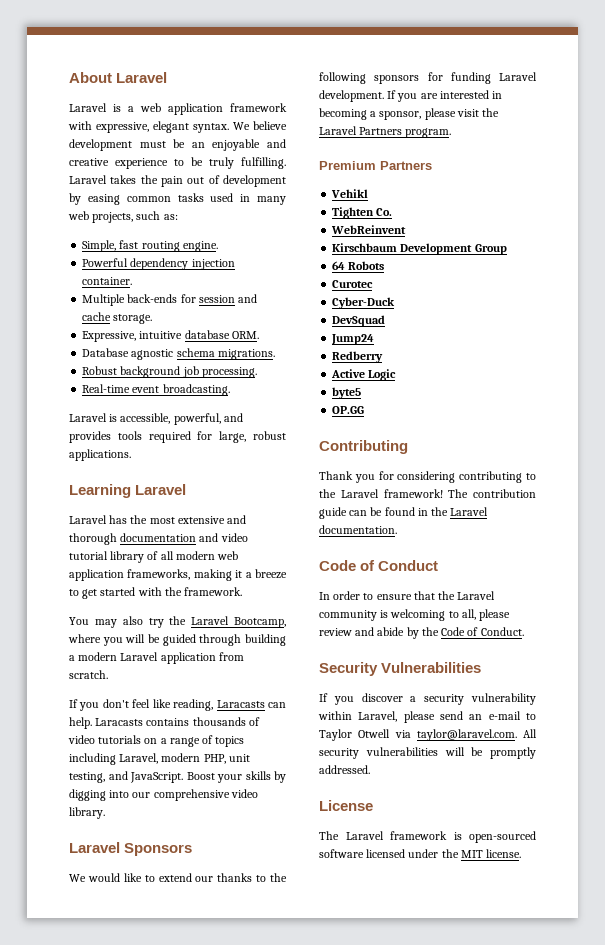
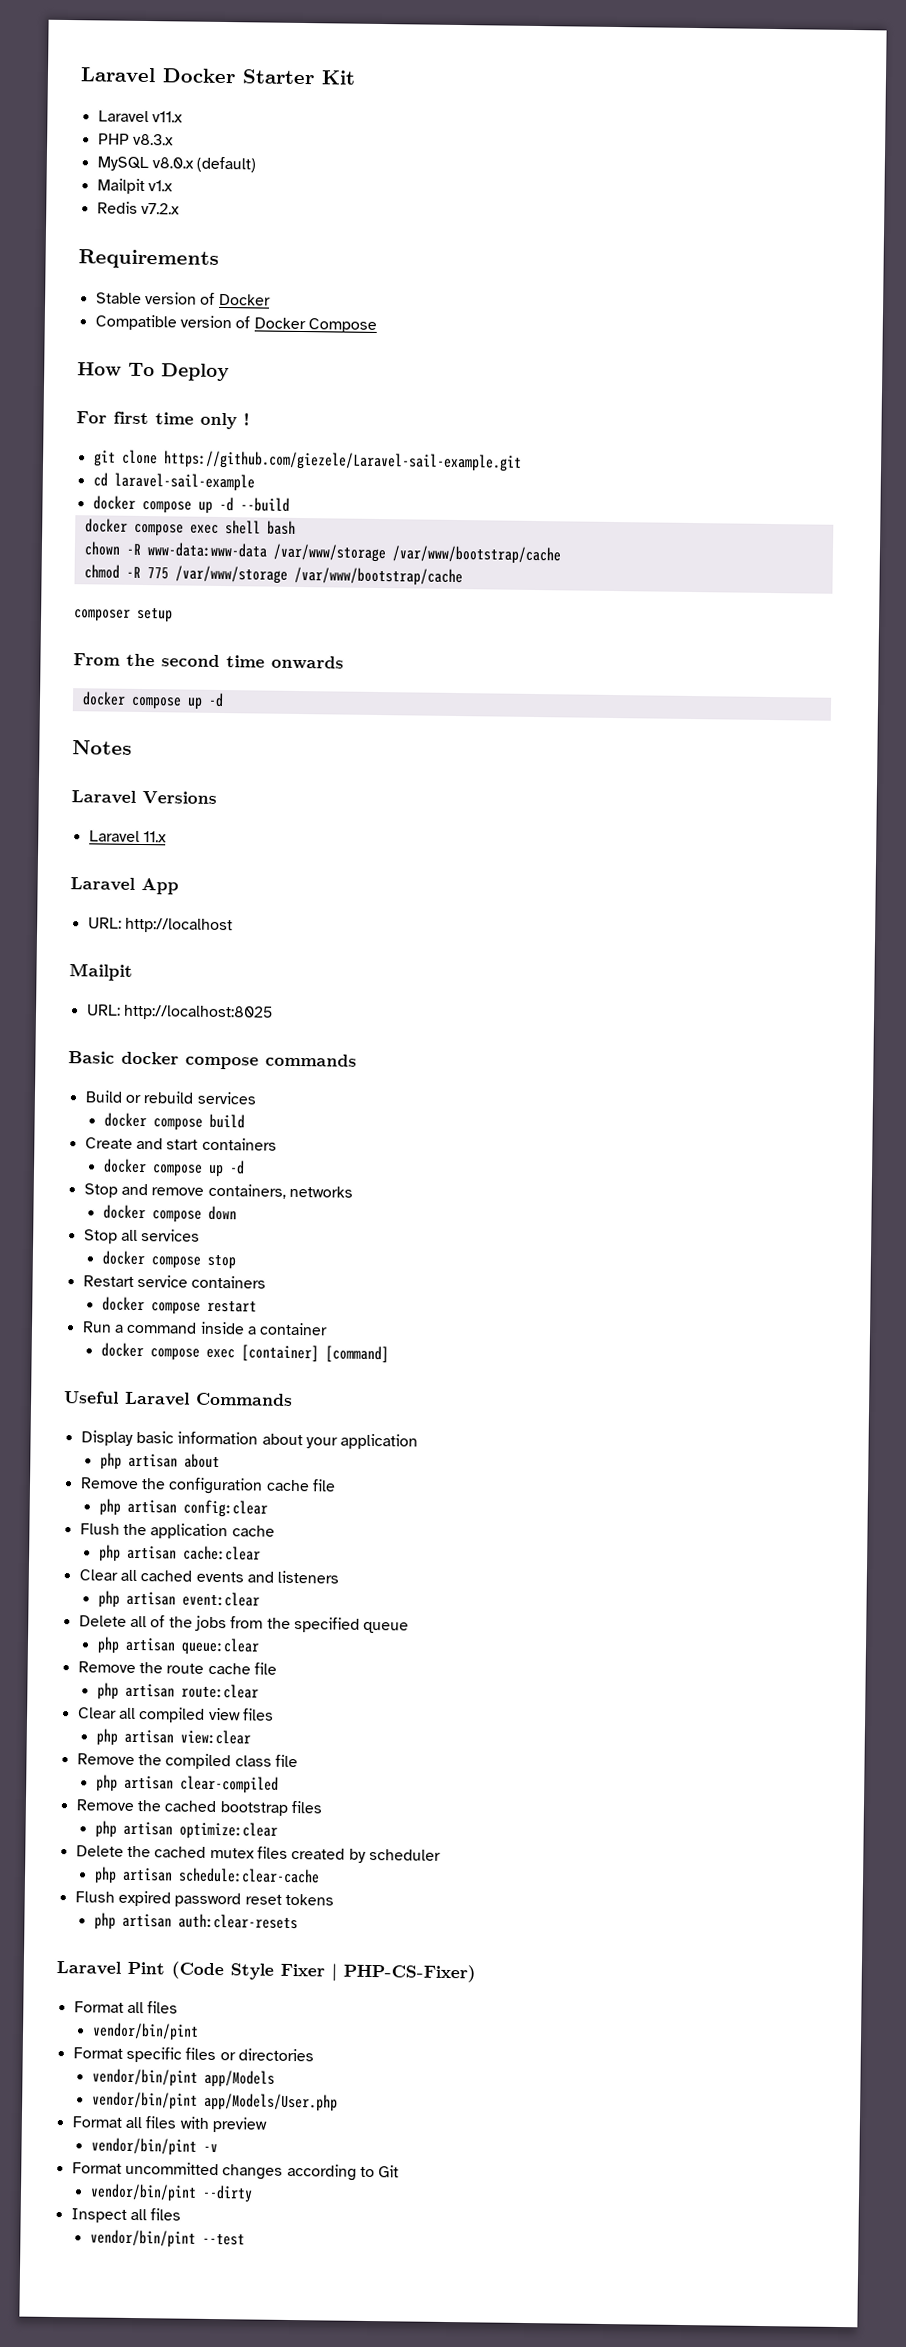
- About Laravel
- Laravel is a web application framework with expressive, elegant syntax. We believe development must be an enjoyable and creative experience to be truly fulfilling. Laravel takes the pain out of development by easing common tasks used in many web projects, such as:
- Simple, fast routing engine.
- Powerful dependency injection container.
- Multiple back-ends for session and cache storage.
- Expressive, intuitive database ORM.
- Database agnostic schema migrations.
- Robust background job processing.
- Real-time event broadcasting.
- Laravel is accessible, powerful, and provides tools required for large, robust applications.
- Learning Laravel
- Laravel has the most extensive and thorough documentation and video tutorial library of all modern web application frameworks, making it a breeze to get started with the framework.
- You may also try the Laravel Bootcamp, where you will be guided through building a modern Laravel application from scratch.
- If you don't feel like reading, Laracasts can help. Laracasts contains thousands of video tutorials on a range of topics including Laravel, modern PHP, unit testing, and JavaScript. Boost your skills by digging into our comprehensive video library.
- Laravel Sponsors
- We would like to extend our thanks to the following sponsors for funding Laravel development. If you are interested in becoming a sponsor, please visit the Laravel Partners program.
- Premium Partners
- Vehikl
- Tighten Co.
- WebReinvent
- Kirschbaum Development Group
- 64 Robots
- Curotec
- Cyber-Duck
- DevSquad
- Jump24
- Redberry
- Active Logic
- byte5
- OP.GG
- Contributing
- Thank you for considering contributing to the Laravel framework! The contribution guide can be found in the Laravel documentation.
- Code of Conduct
- In order to ensure that the Laravel community is welcoming to all, please review and abide by the Code of Conduct.
- Security Vulnerabilities
- If you discover a security vulnerability within Laravel, please send an e-mail to Taylor Otwell via taylor@laravel.com. All security vulnerabilities will be promptly addressed.
- License
- The Laravel framework is open-sourced software licensed under the MIT license.
+ Laravel Docker Starter Kit
+ Laravel v11.x
+ PHP v8.3.x
+ MySQL v8.0.x (default)
+ Mailpit v1.x
+ Redis v7.2.x
+ Requirements
+ Stable version of Docker
+ Compatible version of Docker Compose
+ How To Deploy
+ For first time only !
+ git clone https://github.com/giezele/Laravel-sail-example.git
+ cd laravel-sail-example
+ docker compose up -d --build
+ docker compose exec shell bash
+ chown -R www-data:www-data /var/www/storage /var/www/bootstrap/cache
+ chmod -R 775 /var/www/storage /var/www/bootstrap/cache
+ composer setup
+ From the second time onwards
+ docker compose up -d
+ Notes
+ Laravel Versions
+ Laravel 11.x
+ Laravel App
+ URL: http://localhost
+ Mailpit
+ URL: http://localhost:8025
+ Basic docker compose commands
+ Build or rebuild services
+ docker compose build
+ Create and start containers
+ docker compose up -d
+ Stop and remove containers, networks
+ docker compose down
+ Stop all services
+ docker compose stop
+ Restart service containers
+ docker compose restart
+ Run a command inside a container
+ docker compose exec [container] [command]
+ Useful Laravel Commands
+ Display basic information about your application
+ php artisan about
+ Remove the configuration cache file
+ php artisan config:clear
+ Flush the application cache
+ php artisan cache:clear
+ Clear all cached events and listeners
+ php artisan event:clear
+ Delete all of the jobs from the specified queue
+ php artisan queue:clear
+ Remove the route cache file
+ php artisan route:clear
+ Clear all compiled view files
+ php artisan view:clear
+ Remove the compiled class file
+ php artisan clear-compiled
+ Remove the cached bootstrap files
+ php artisan optimize:clear
+ Delete the cached mutex files created by scheduler
+ php artisan schedule:clear-cache
+ Flush expired password reset tokens
+ php artisan auth:clear-resets
+ Laravel Pint (Code Style Fixer | PHP-CS-Fixer)
+ Format all files
+ vendor/bin/pint
+ Format specific files or directories
+ vendor/bin/pint app/Models
+ vendor/bin/pint app/Models/User.php
+ Format all files with preview
+ vendor/bin/pint -v
+ Format uncommitted changes according to Git
+ vendor/bin/pint --dirty
+ Inspect all files
+ vendor/bin/pint --test

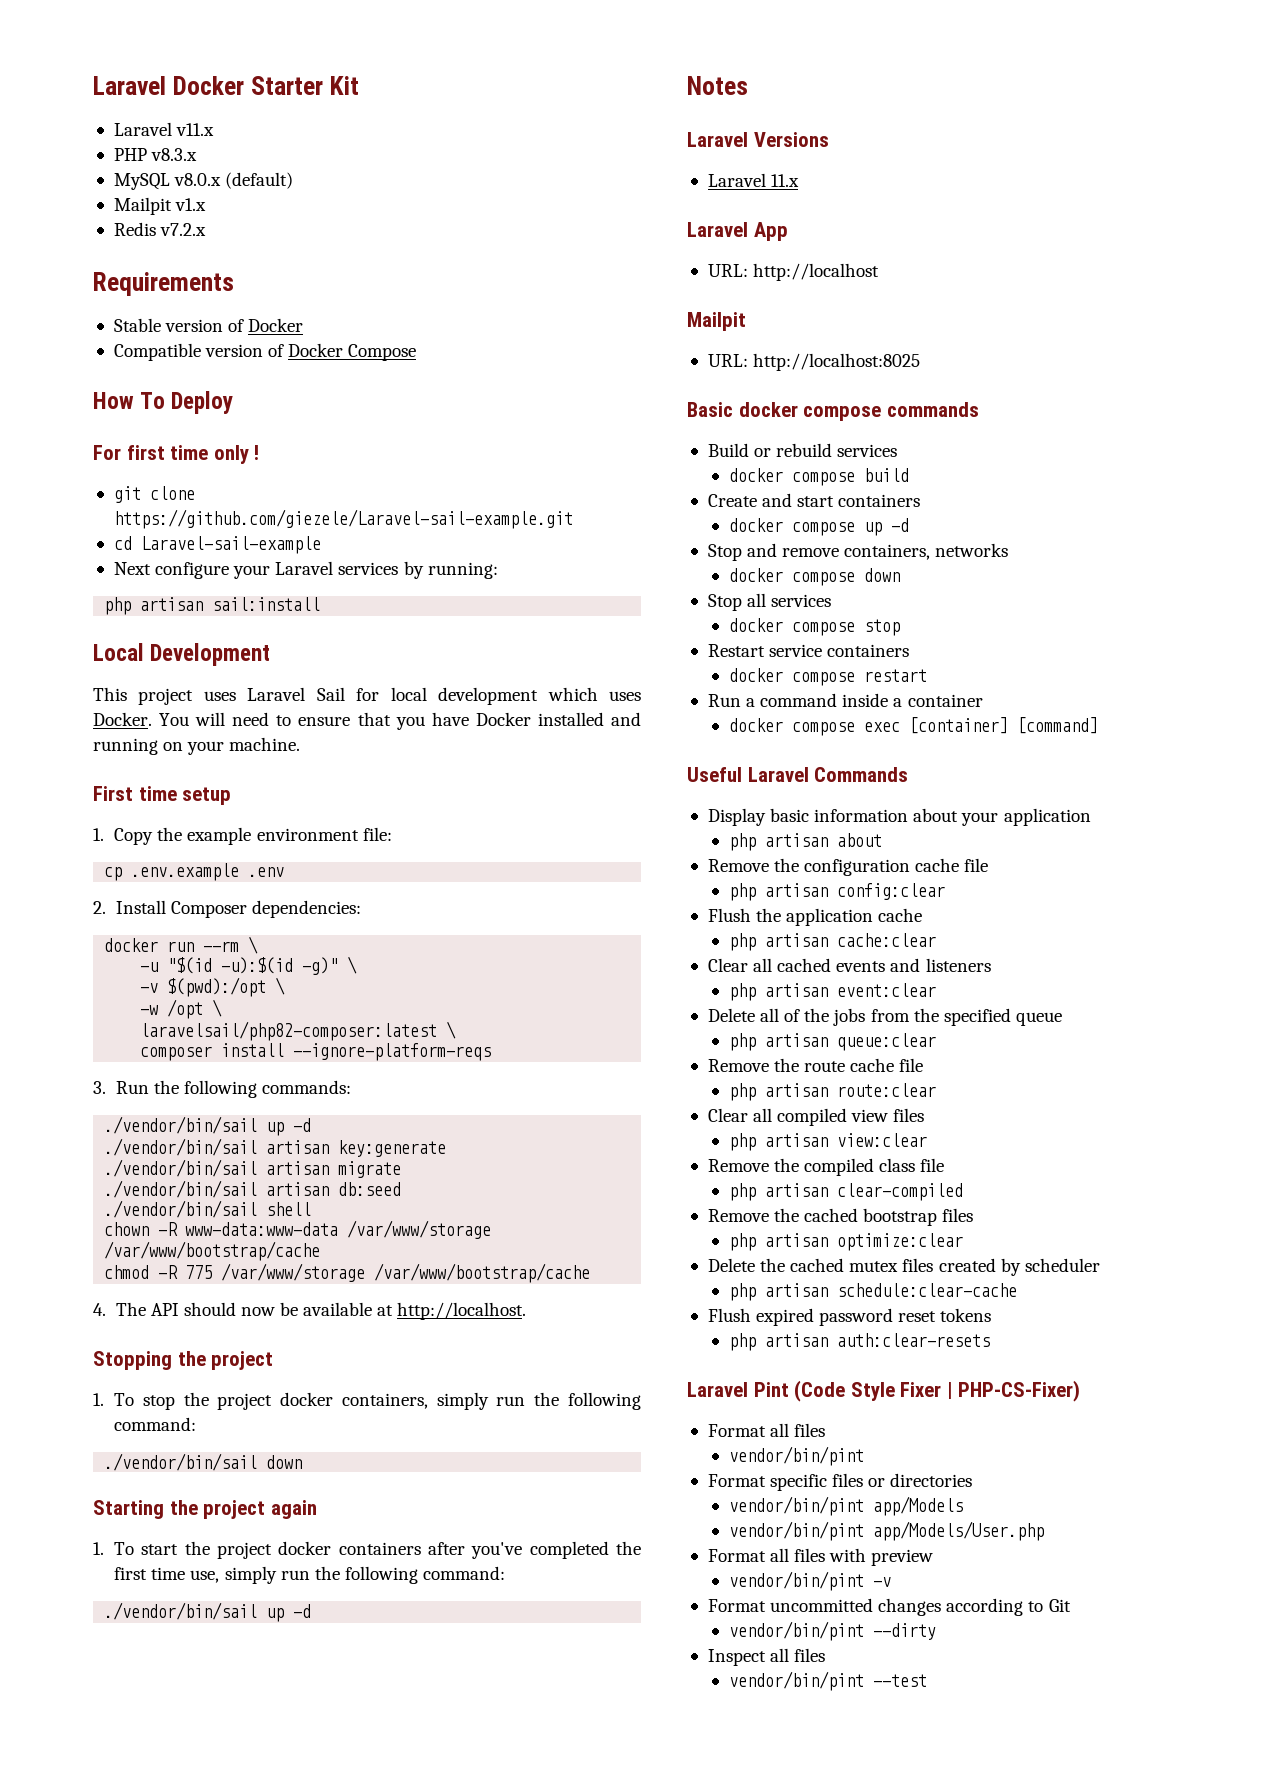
- cd laravel-sail-example
- docker compose up -d --build
- docker compose exec shell bash
+ cd Laravel-sail-example
+ Next configure your Laravel services by running:
+ php artisan sail:install
+ Local Development
+ This project uses Laravel Sail for local development which uses Docker. You will need to ensure that you have Docker installed and running on your machine.
+ First time setup
+ 1. Copy the example environment file:
+ cp .env.example .env
+ 2. Install Composer dependencies:
+ docker run --rm \
+ -u "$(id -u):$(id -g)" \
+ -v $(pwd):/opt \
+ -w /opt \
+ laravelsail/php82-composer:latest \
+ composer install --ignore-platform-reqs
+ 3. Run the following commands:
+ ./vendor/bin/sail up -d
+ ./vendor/bin/sail artisan key:generate
+ ./vendor/bin/sail artisan migrate
+ ./vendor/bin/sail artisan db:seed
+ ./vendor/bin/sail shell
- composer setup
- From the second time onwards
- docker compose up -d
+ 4. The API should now be available at http://localhost.
+ Stopping the project
+ 1. To stop the project docker containers, simply run the following command:
+ ./vendor/bin/sail down
+ Starting the project again
+ 1. To start the project docker containers after you've completed the first time use, simply run the following command:
+ ./vendor/bin/sail up -d

